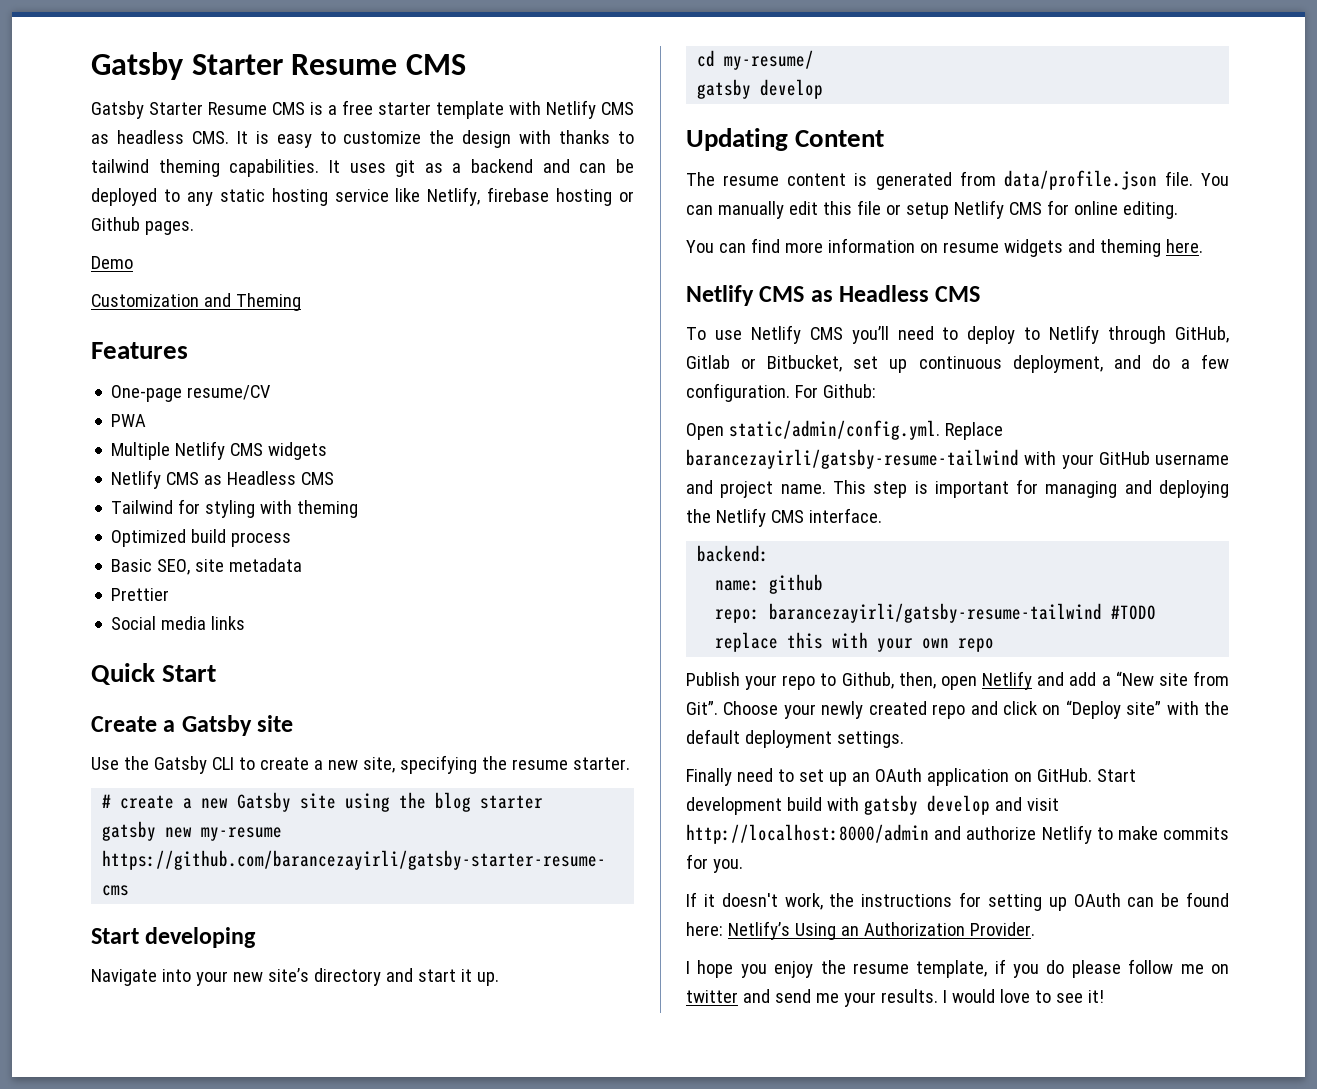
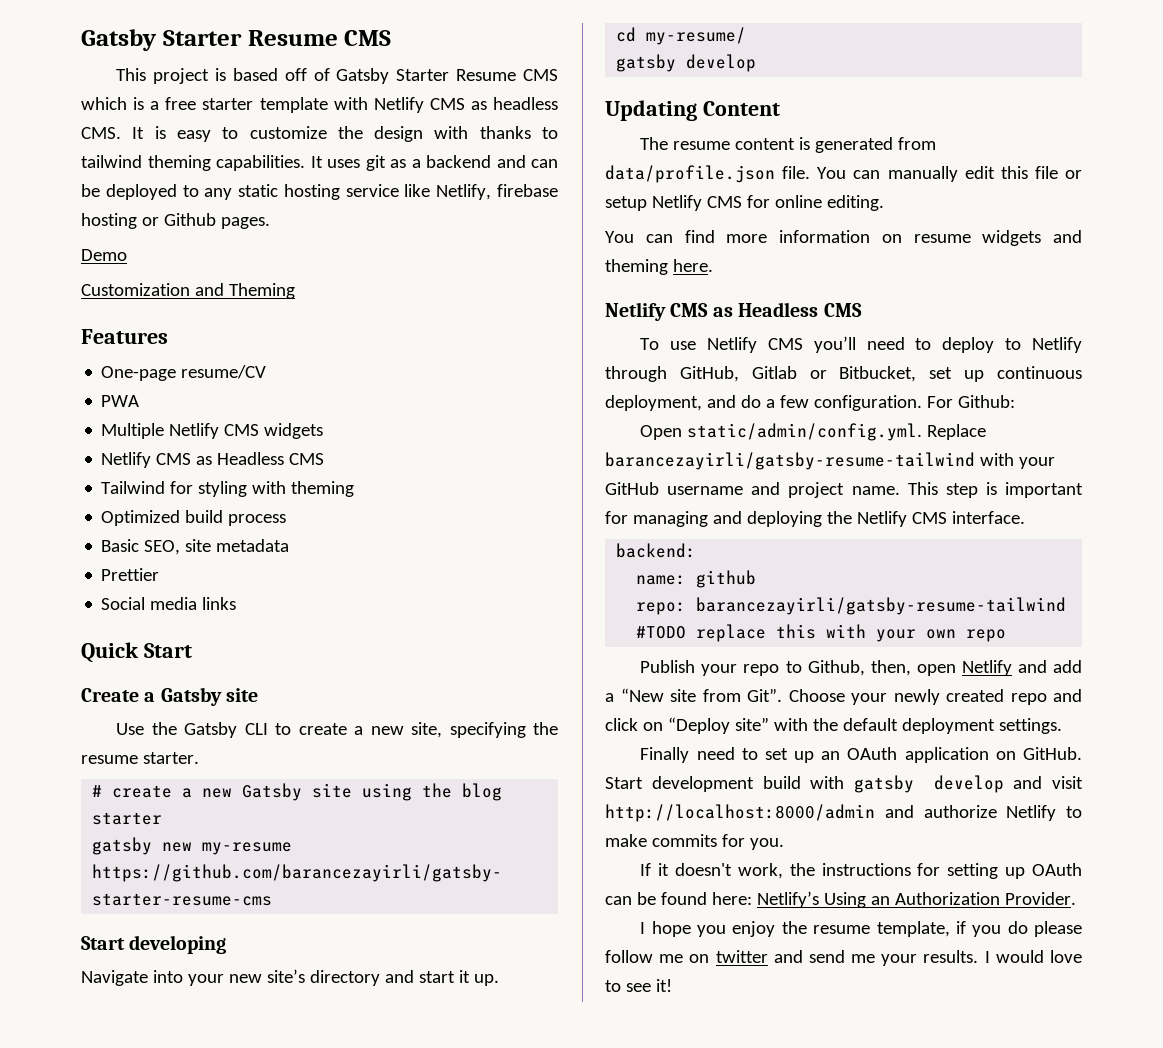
- Gatsby Starter Resume CMS is a free starter template with Netlify CMS as headless CMS. It is easy to customize the design with thanks to tailwind theming capabilities.
+ This project is based off of Gatsby Starter Resume CMS which is a free starter template with Netlify CMS as headless CMS. It is easy to customize the design with thanks to tailwind theming capabilities.

